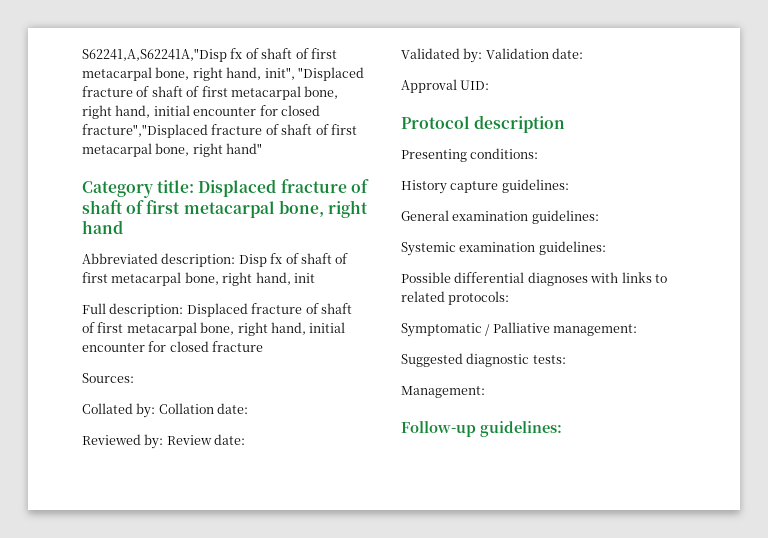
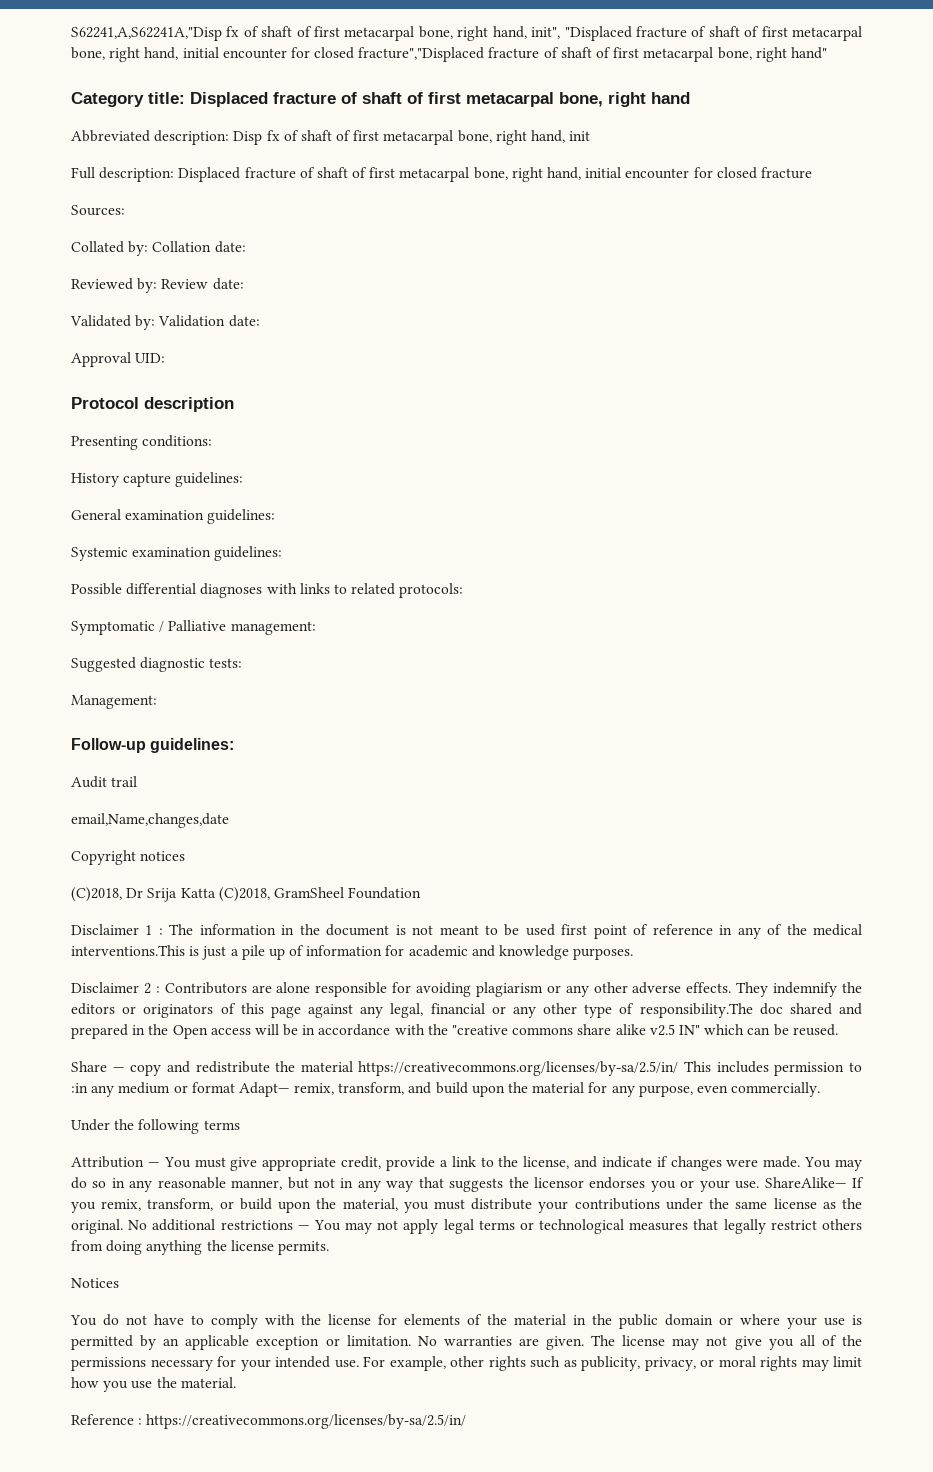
+ Audit trail
+ email,Name,changes,date
+ Copyright notices
+ (C)2018, Dr Srija Katta (C)2018, GramSheel Foundation
+ Disclaimer 1 : The information in the document is not meant to be used first point of reference in any of the medical interventions.This is just a pile up of information for academic and knowledge purposes.
+ Disclaimer 2 : Contributors are alone responsible for avoiding plagiarism or any other adverse effects. They indemnify the editors or originators of this page against any legal, financial or any other type of responsibility.The doc shared and prepared in the Open access will be in accordance with the "creative commons share alike v2.5 IN" which can be reused.
+ Share — copy and redistribute the material https://creativecommons.org/licenses/by-sa/2.5/in/ This includes permission to :in any medium or format Adapt— remix, transform, and build upon the material for any purpose, even commercially.
+ Under the following terms
+ Attribution — You must give appropriate credit, provide a link to the license, and indicate if changes were made. You may do so in any reasonable manner, but not in any way that suggests the licensor endorses you or your use. ShareAlike— If you remix, transform, or build upon the material, you must distribute your contributions under the same license as the original. No additional restrictions — You may not apply legal terms or technological measures that legally restrict others from doing anything the license permits.
+ Notices
+ You do not have to comply with the license for elements of the material in the public domain or where your use is permitted by an applicable exception or limitation. No warranties are given. The license may not give you all of the permissions necessary for your intended use. For example, other rights such as publicity, privacy, or moral rights may limit how you use the material.
+ Reference : https://creativecommons.org/licenses/by-sa/2.5/in/

